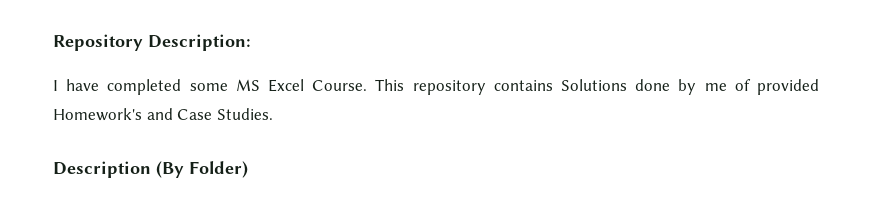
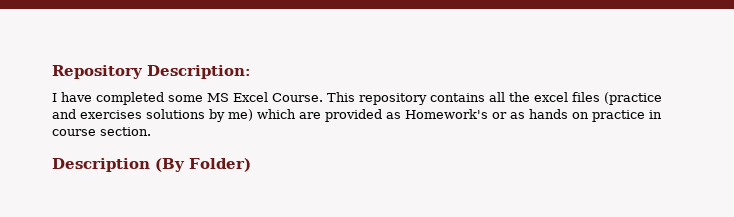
- This repository contains Solutions done by me of provided Homework's and Case Studies.
+ This repository contains all the excel files (practice and exercises solutions by me) which are provided as Homework's or as hands on practice in course section.

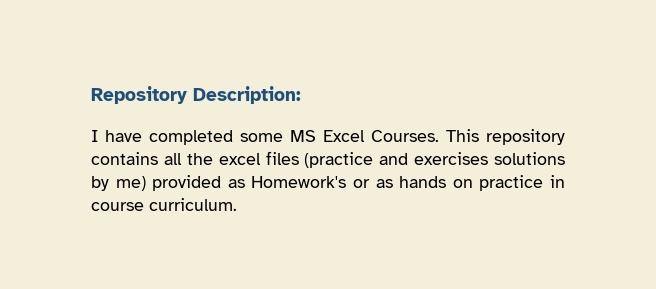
- I have completed some MS Excel Course.
+ I have completed some MS Excel Courses.
- This repository contains all the excel files (practice and exercises solutions by me) which are provided as Homework's or as hands on practice in course section.
- Description (By Folder)
+ This repository contains all the excel files (practice and exercises solutions by me) provided as Homework's or as hands on practice in course curriculum.

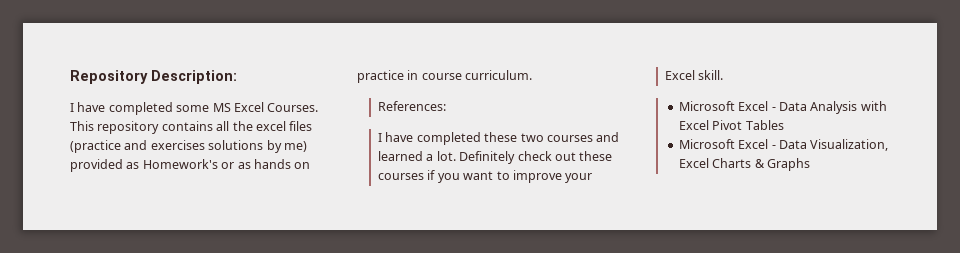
+ References:
+ I have completed these two courses and learned a lot. Definitely check out these courses if you want to improve your Excel skill.
+ Microsoft Excel - Data Analysis with Excel Pivot Tables
+ Microsoft Excel - Data Visualization, Excel Charts & Graphs

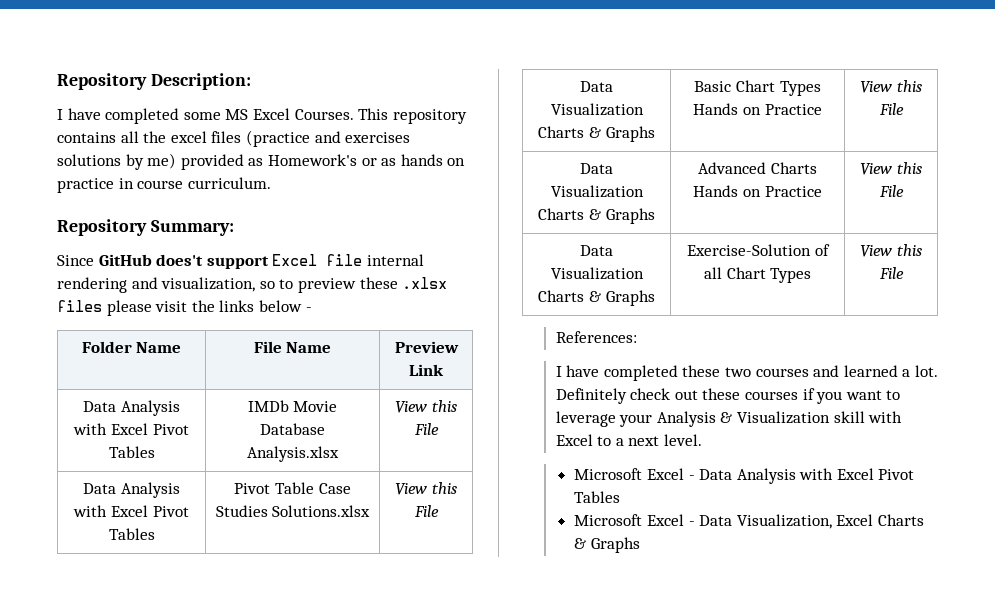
+ Repository Summary:
+ Since GitHub does't support Excel file internal rendering and visualization, so to preview these .xlsx files please visit the links below -
+ Folder Name | File Name | Preview Link
+ Data Analysis with Excel Pivot Tables | IMDb Movie Database Analysis.xlsx | View this File
+ Data Analysis with Excel Pivot Tables | Pivot Table Case Studies Solutions.xlsx | View this File
+ Data Visualization Charts & Graphs | Basic Chart Types Hands on Practice | View this File
+ Data Visualization Charts & Graphs | Advanced Charts Hands on Practice | View this File
+ Data Visualization Charts & Graphs | Exercise-Solution of all Chart Types | View this File
- Definitely check out these courses if you want to improve your Excel skill.
+ Definitely check out these courses if you want to leverage your Analysis & Visualization skill with Excel to a next level.

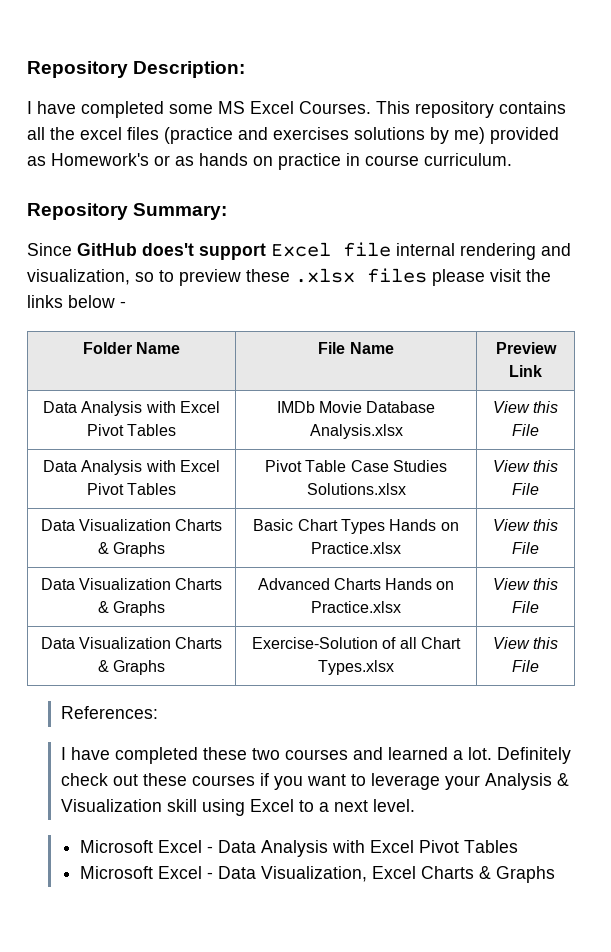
- Data Visualization Charts & Graphs | Basic Chart Types Hands on Practice | View this File
+ Data Visualization Charts & Graphs | Basic Chart Types Hands on Practice.xlsx | View this File
- Data Visualization Charts & Graphs | Advanced Charts Hands on Practice | View this File
+ Data Visualization Charts & Graphs | Advanced Charts Hands on Practice.xlsx | View this File
- Data Visualization Charts & Graphs | Exercise-Solution of all Chart Types | View this File
+ Data Visualization Charts & Graphs | Exercise-Solution of all Chart Types.xlsx | View this File
- Definitely check out these courses if you want to leverage your Analysis & Visualization skill with Excel to a next level.
+ Definitely check out these courses if you want to leverage your Analysis & Visualization skill using Excel to a next level.

